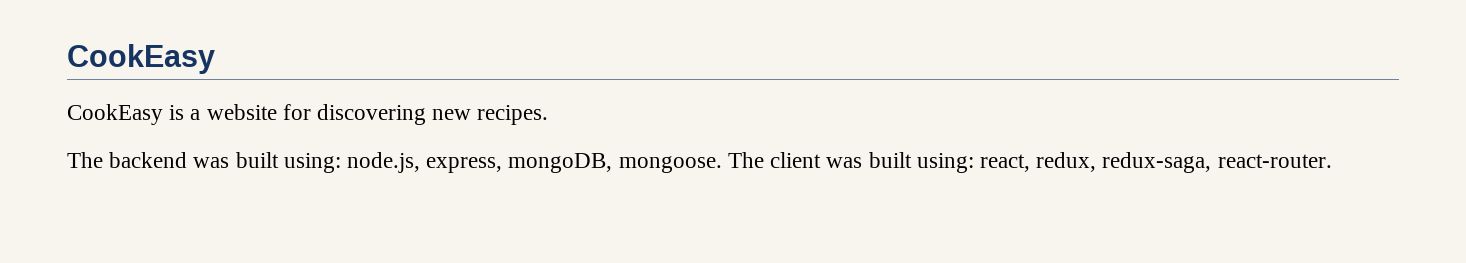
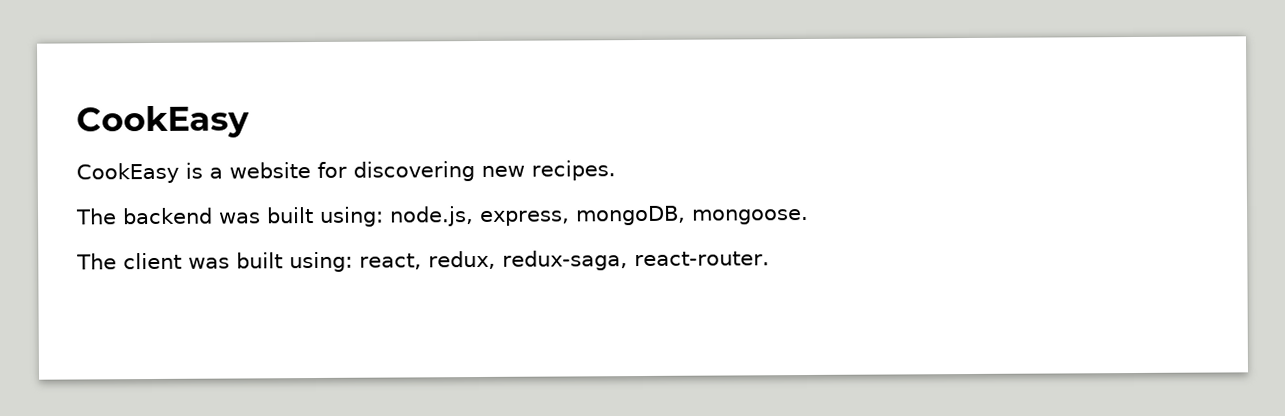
- The backend was built using: node.js, express, mongoDB, mongoose. The client was built using: react, redux, redux-saga, react-router.
+ The backend was built using: node.js, express, mongoDB, mongoose.
+ The client was built using: react, redux, redux-saga, react-router.

